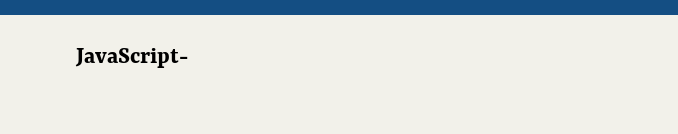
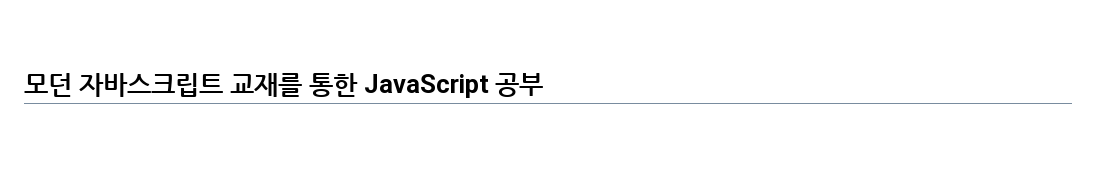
- JavaScript-
+ 모던 자바스크립트 교재를 통한 JavaScript 공부

